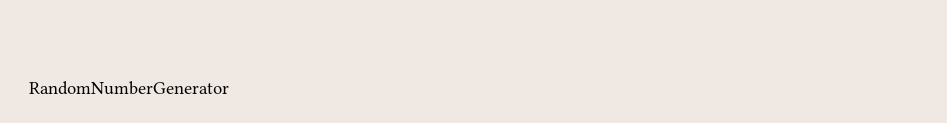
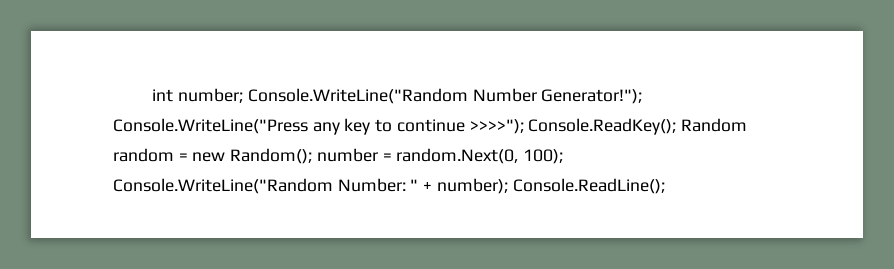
- RandomNumberGenerator
+ int number; Console.WriteLine("Random Number Generator!"); Console.WriteLine("Press any key to continue >>>>"); Console.ReadKey(); Random random = new Random(); number = random.Next(0, 100); Console.WriteLine("Random Number: " + number); Console.ReadLine();

